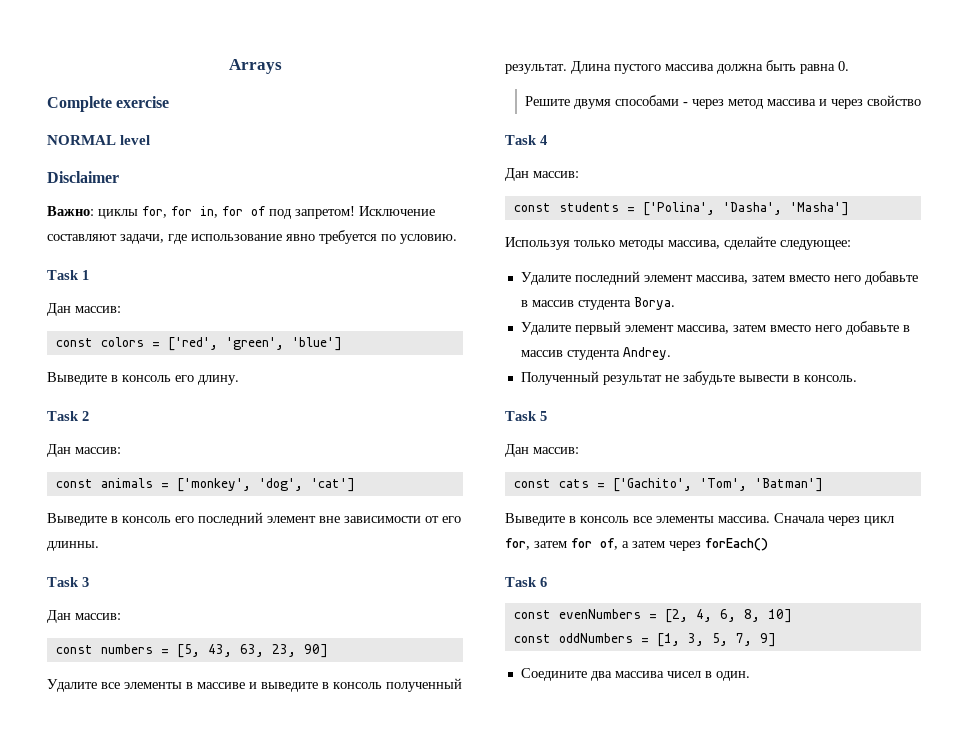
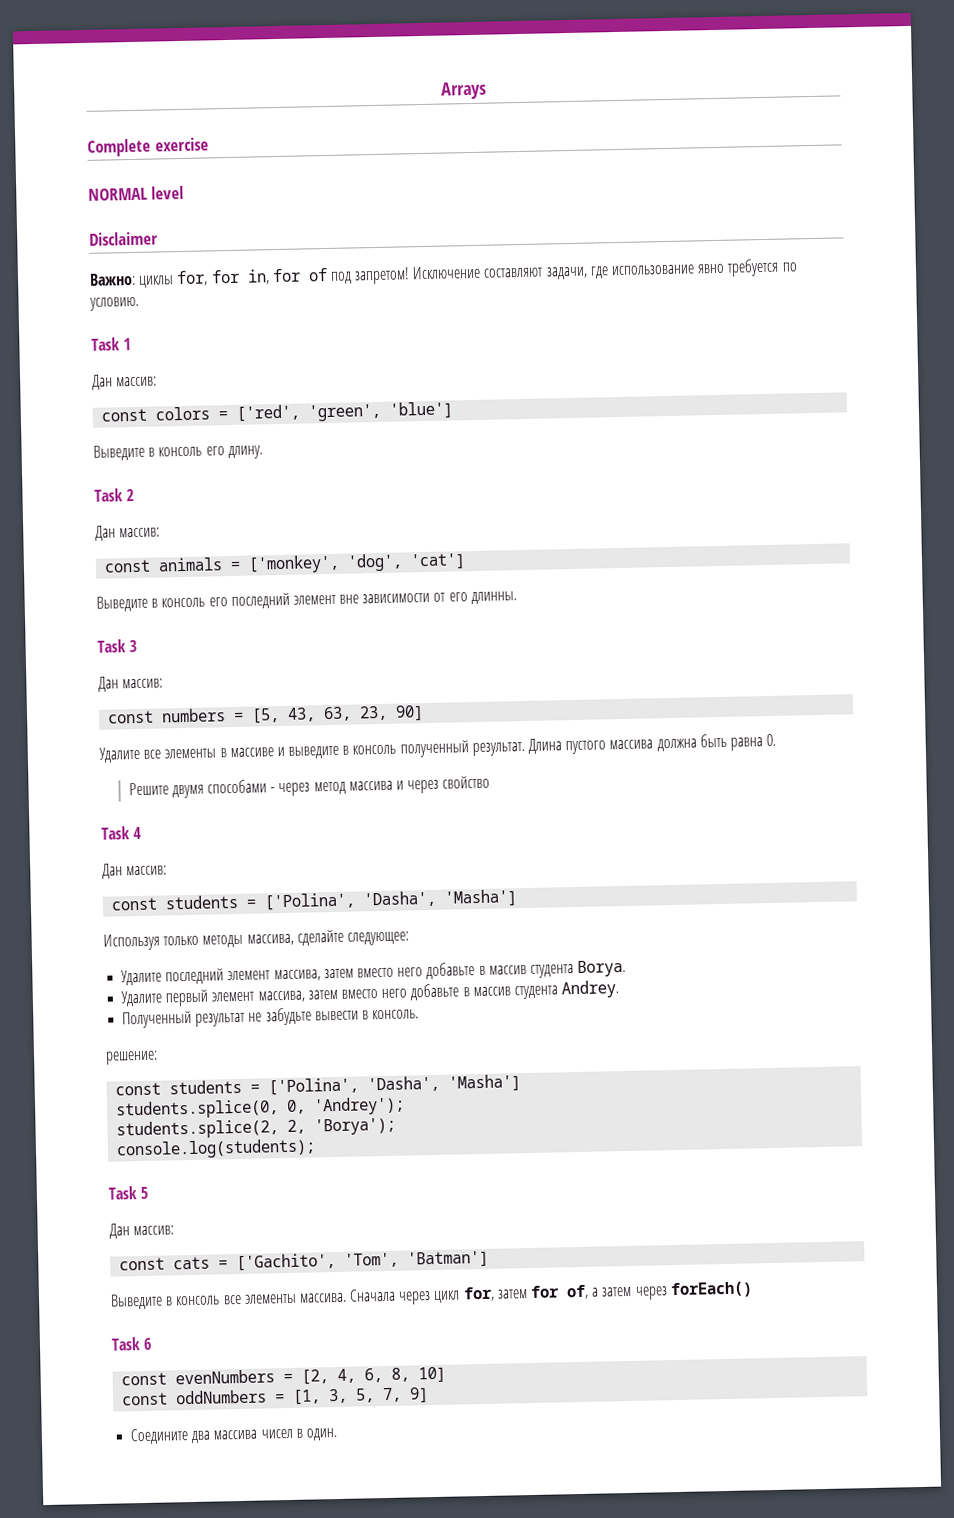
+ решение:
+ const students = ['Polina', 'Dasha', 'Masha']
+ students.splice(0, 0, 'Andrey');
+ students.splice(2, 2, 'Borya');
+ console.log(students);

